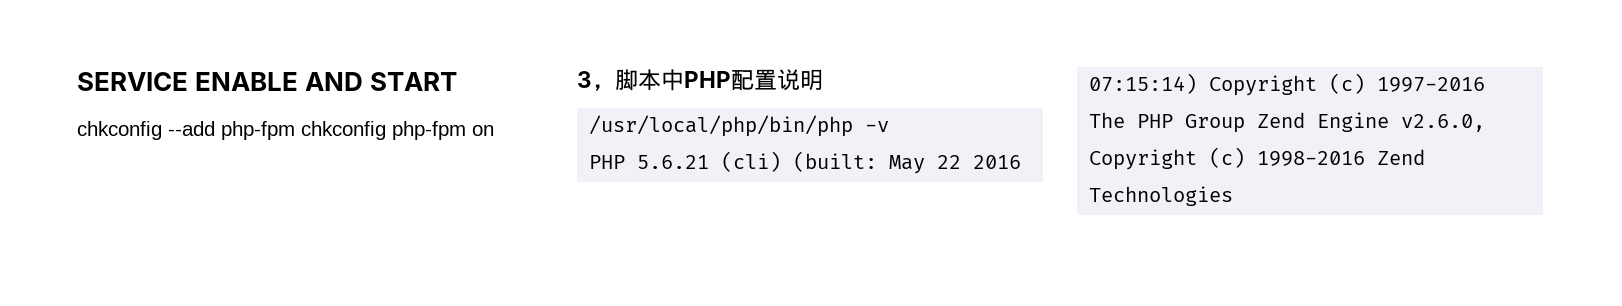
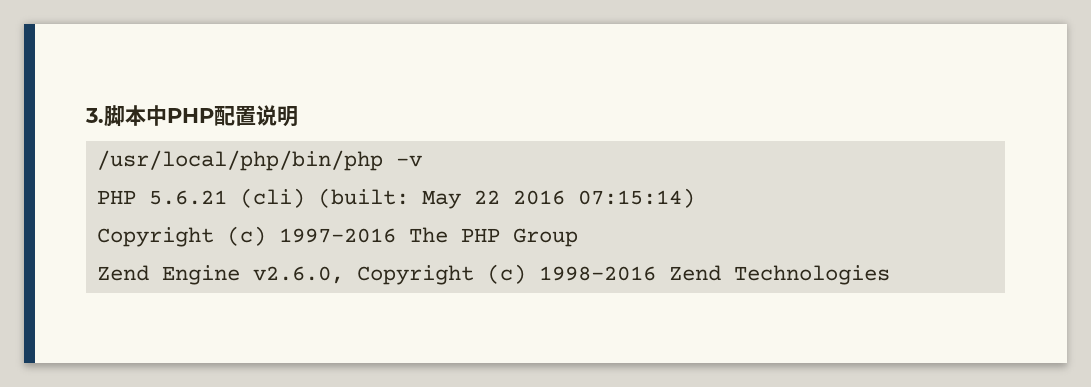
- SERVICE ENABLE AND START
- chkconfig --add php-fpm chkconfig php-fpm on
- 3，脚本中PHP配置说明
+ 3.脚本中PHP配置说明
- PHP 5.6.21 (cli) (built: May 22 2016 07:15:14) Copyright (c) 1997-2016 The PHP Group Zend Engine v2.6.0, Copyright (c) 1998-2016 Zend Technologies
+ PHP 5.6.21 (cli) (built: May 22 2016 07:15:14)
+ Copyright (c) 1997-2016 The PHP Group
+ Zend Engine v2.6.0, Copyright (c) 1998-2016 Zend Technologies

